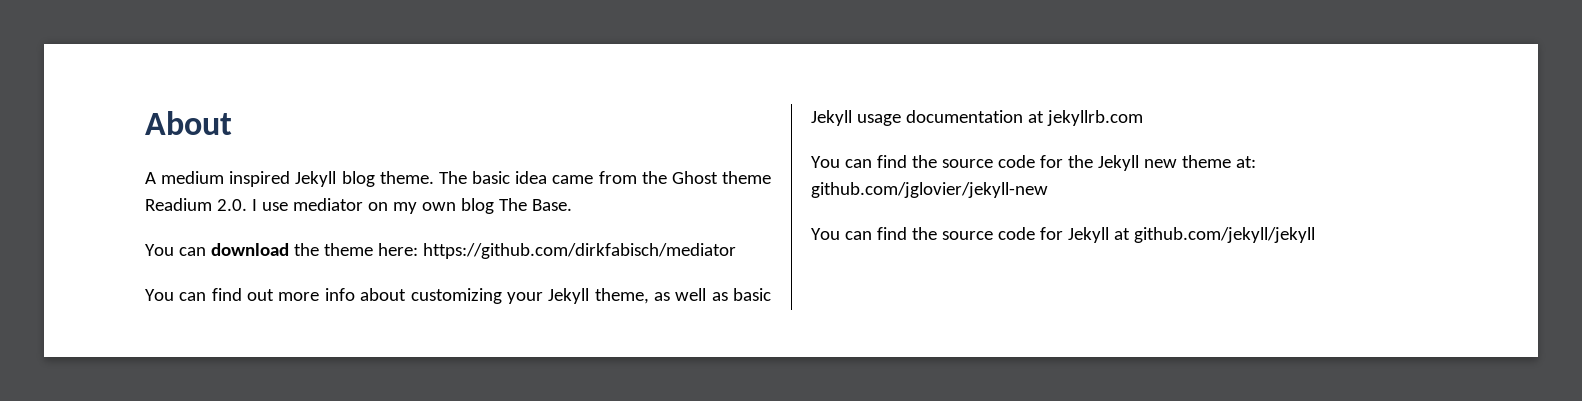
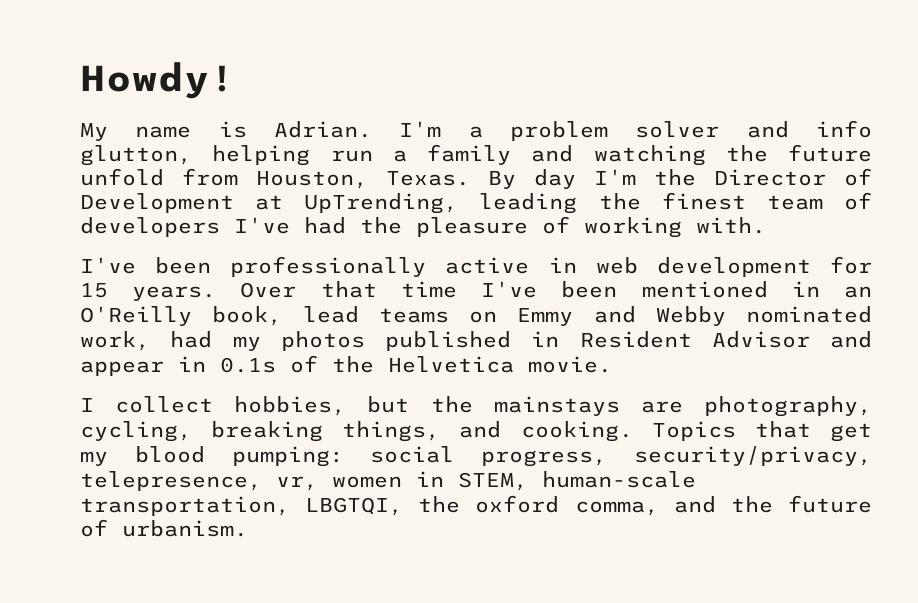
- About
- A medium inspired Jekyll blog theme. The basic idea came from the Ghost theme Readium 2.0. I use mediator on my own blog The Base.
- You can download the theme here: https://github.com/dirkfabisch/mediator
- You can find out more info about customizing your Jekyll theme, as well as basic Jekyll usage documentation at jekyllrb.com
- You can find the source code for the Jekyll new theme at: github.com/jglovier/jekyll-new
- You can find the source code for Jekyll at github.com/jekyll/jekyll
+ Howdy!
+ My name is Adrian. I'm a problem solver and info glutton, helping run a family and watching the future unfold from Houston, Texas. By day I'm the Director of Development at UpTrending, leading the finest team of developers I've had the pleasure of working with.
+ I've been professionally active in web development for 15 years. Over that time I've been mentioned in an O'Reilly book, lead teams on Emmy and Webby nominated work, had my photos published in Resident Advisor and appear in 0.1s of the Helvetica movie.
+ I collect hobbies, but the mainstays are photography, cycling, breaking things, and cooking. Topics that get my blood pumping: social progress, security/privacy, telepresence, vr, women in STEM, human-scale transportation, LBGTQI, the oxford comma, and the future of urbanism.

